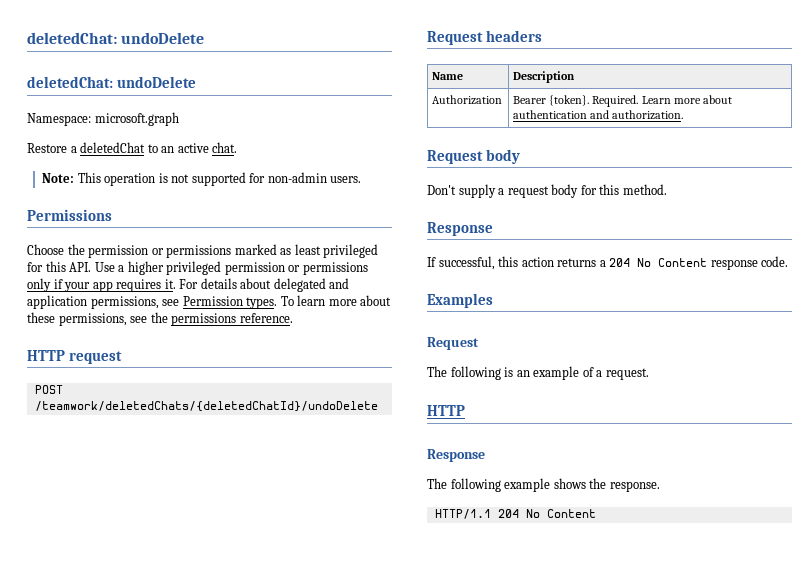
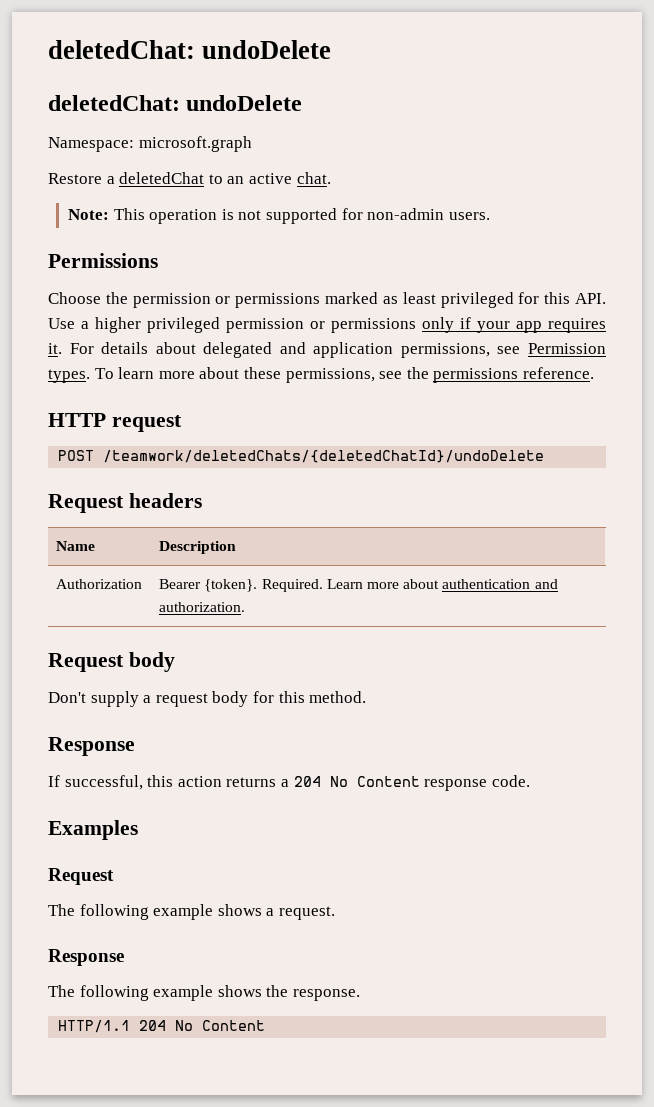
- The following is an example of a request.
- HTTP
+ The following example shows a request.

